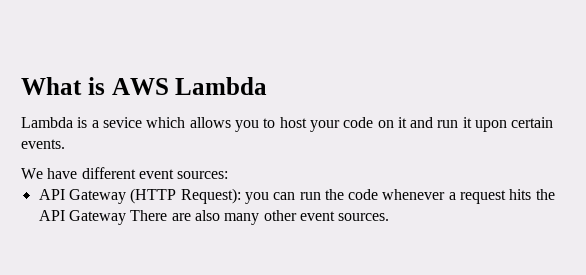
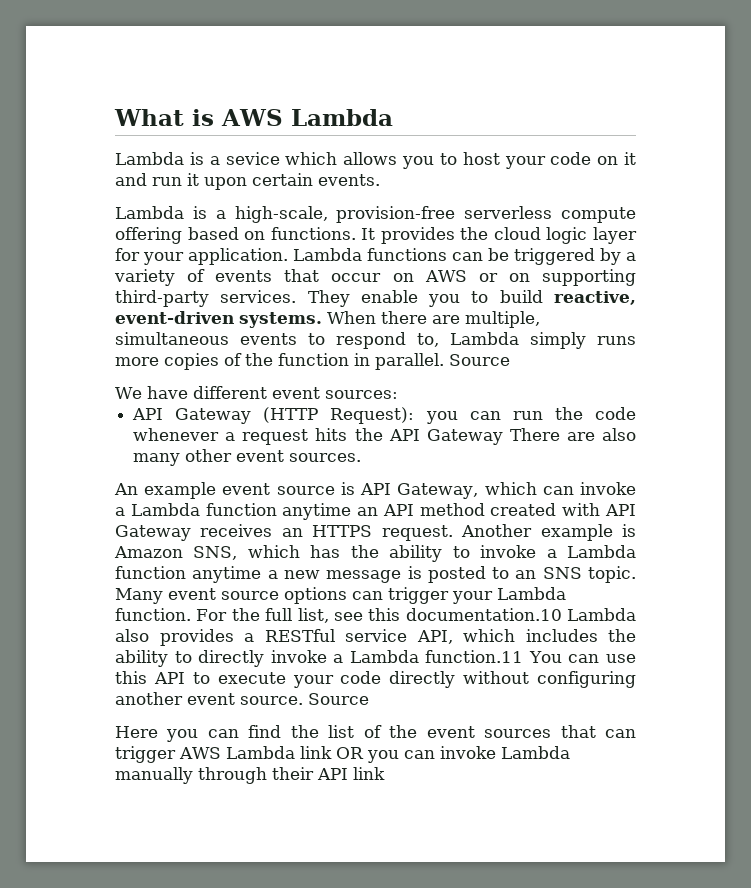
+ Lambda is a high-scale, provision-free serverless compute offering based on functions. It provides the cloud logic layer for your application. Lambda functions can be triggered by a variety of events that occur on AWS or on supporting third-party services. They enable you to build reactive, event-driven systems. When there are multiple, simultaneous events to respond to, Lambda simply runs more copies of the function in parallel. Source
+ An example event source is API Gateway, which can invoke a Lambda function anytime an API method created with API Gateway receives an HTTPS request. Another example is Amazon SNS, which has the ability to invoke a Lambda function anytime a new message is posted to an SNS topic. Many event source options can trigger your Lambda function. For the full list, see this documentation.10 Lambda also provides a RESTful service API, which includes the ability to directly invoke a Lambda function.11 You can use this API to execute your code directly without configuring another event source. Source
+ Here you can find the list of the event sources that can trigger AWS Lambda link OR you can invoke Lambda manually through their API link

